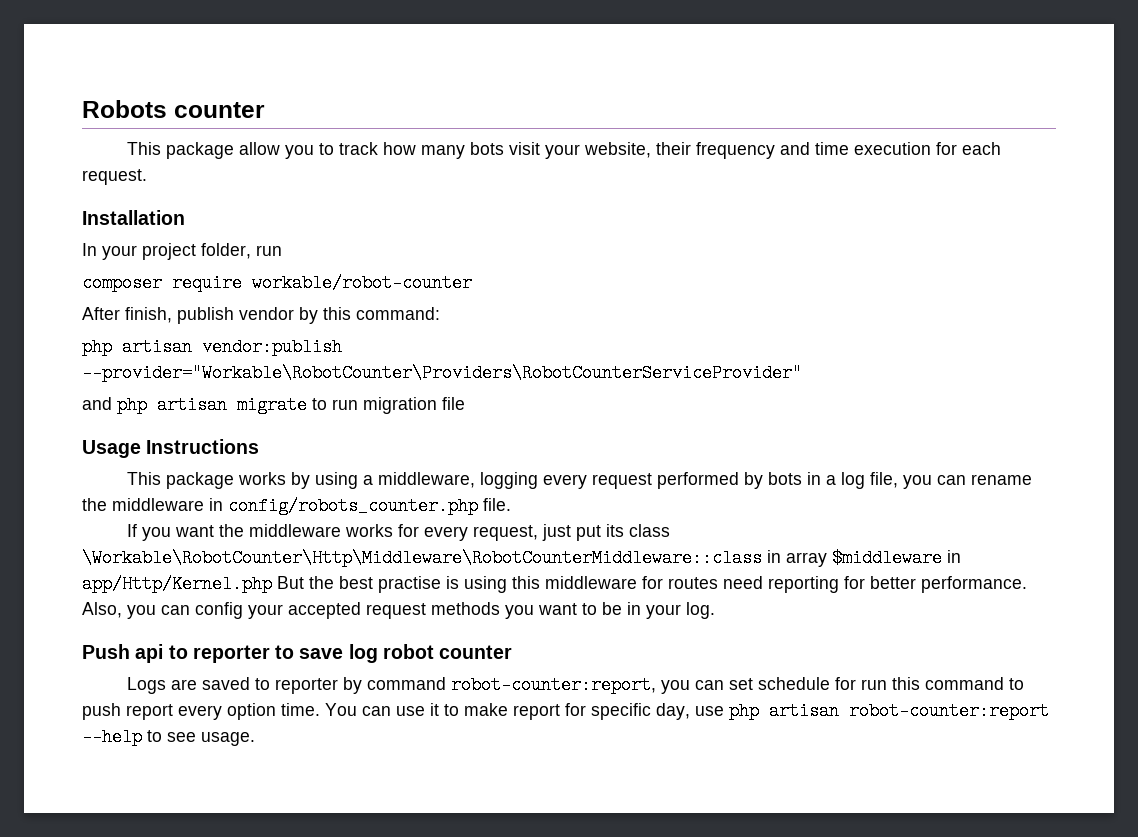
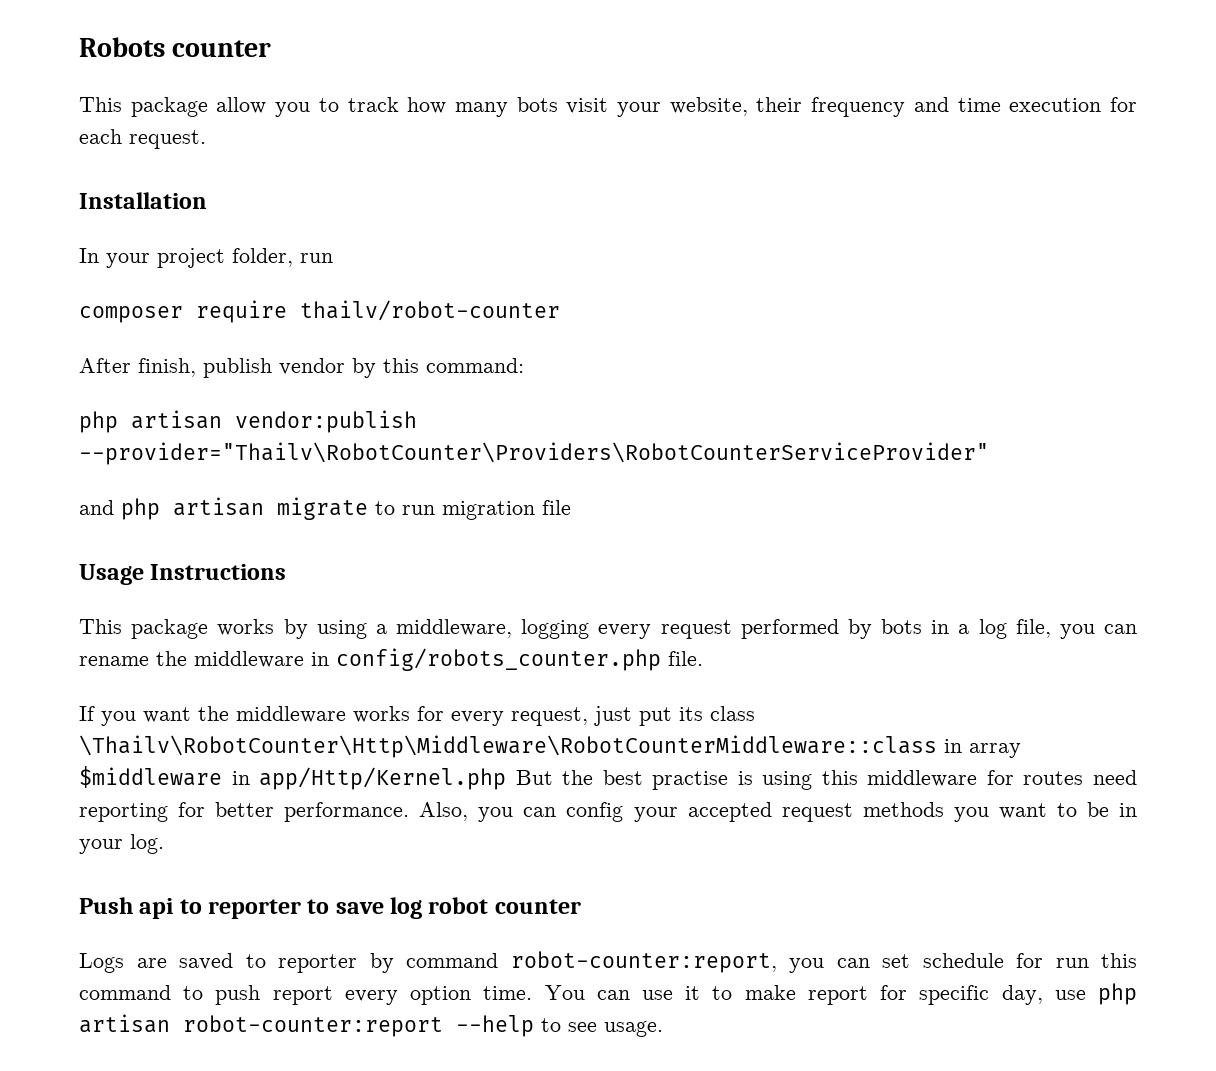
- composer require workable/robot-counter
+ composer require thailv/robot-counter
- php artisan vendor:publish --provider="Workable\RobotCounter\Providers\RobotCounterServiceProvider"
+ php artisan vendor:publish --provider="Thailv\RobotCounter\Providers\RobotCounterServiceProvider"
- If you want the middleware works for every request, just put its class \Workable\RobotCounter\Http\Middleware\RobotCounterMiddleware::class in array $middleware in app/Http/Kernel.php But the best practise is using this middleware for routes need reporting for better performance.
+ If you want the middleware works for every request, just put its class \Thailv\RobotCounter\Http\Middleware\RobotCounterMiddleware::class in array $middleware in app/Http/Kernel.php But the best practise is using this middleware for routes need reporting for better performance.

